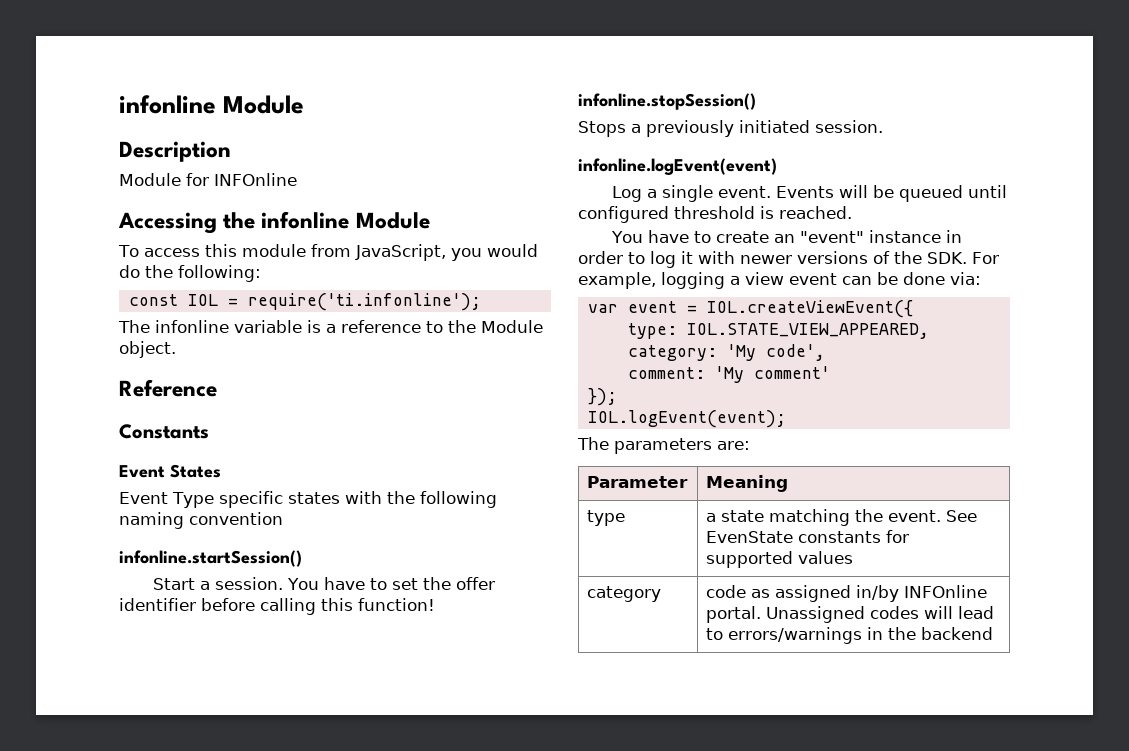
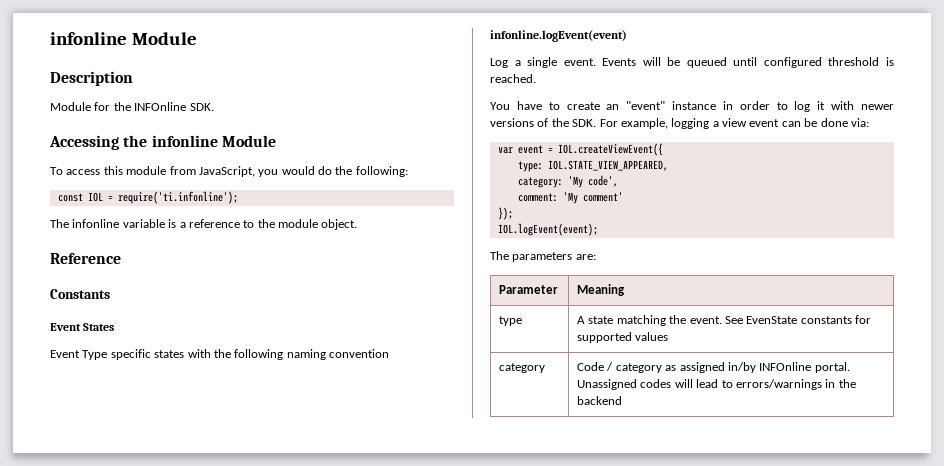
- Module for INFOnline
+ Module for the INFOnline SDK.
- The infonline variable is a reference to the Module object.
+ The infonline variable is a reference to the module object.
- infonline.startSession()
- Start a session. You have to set the offer identifier before calling this function!
- infonline.stopSession()
- Stops a previously initiated session.
- type | a state matching the event. See EvenState constants for supported values
+ type | A state matching the event. See EvenState constants for supported values
- category | code as assigned in/by INFOnline portal. Unassigned codes will lead to errors/warnings in the backend
+ category | Code / category as assigned in/by INFOnline portal. Unassigned codes will lead to errors/warnings in the backend

